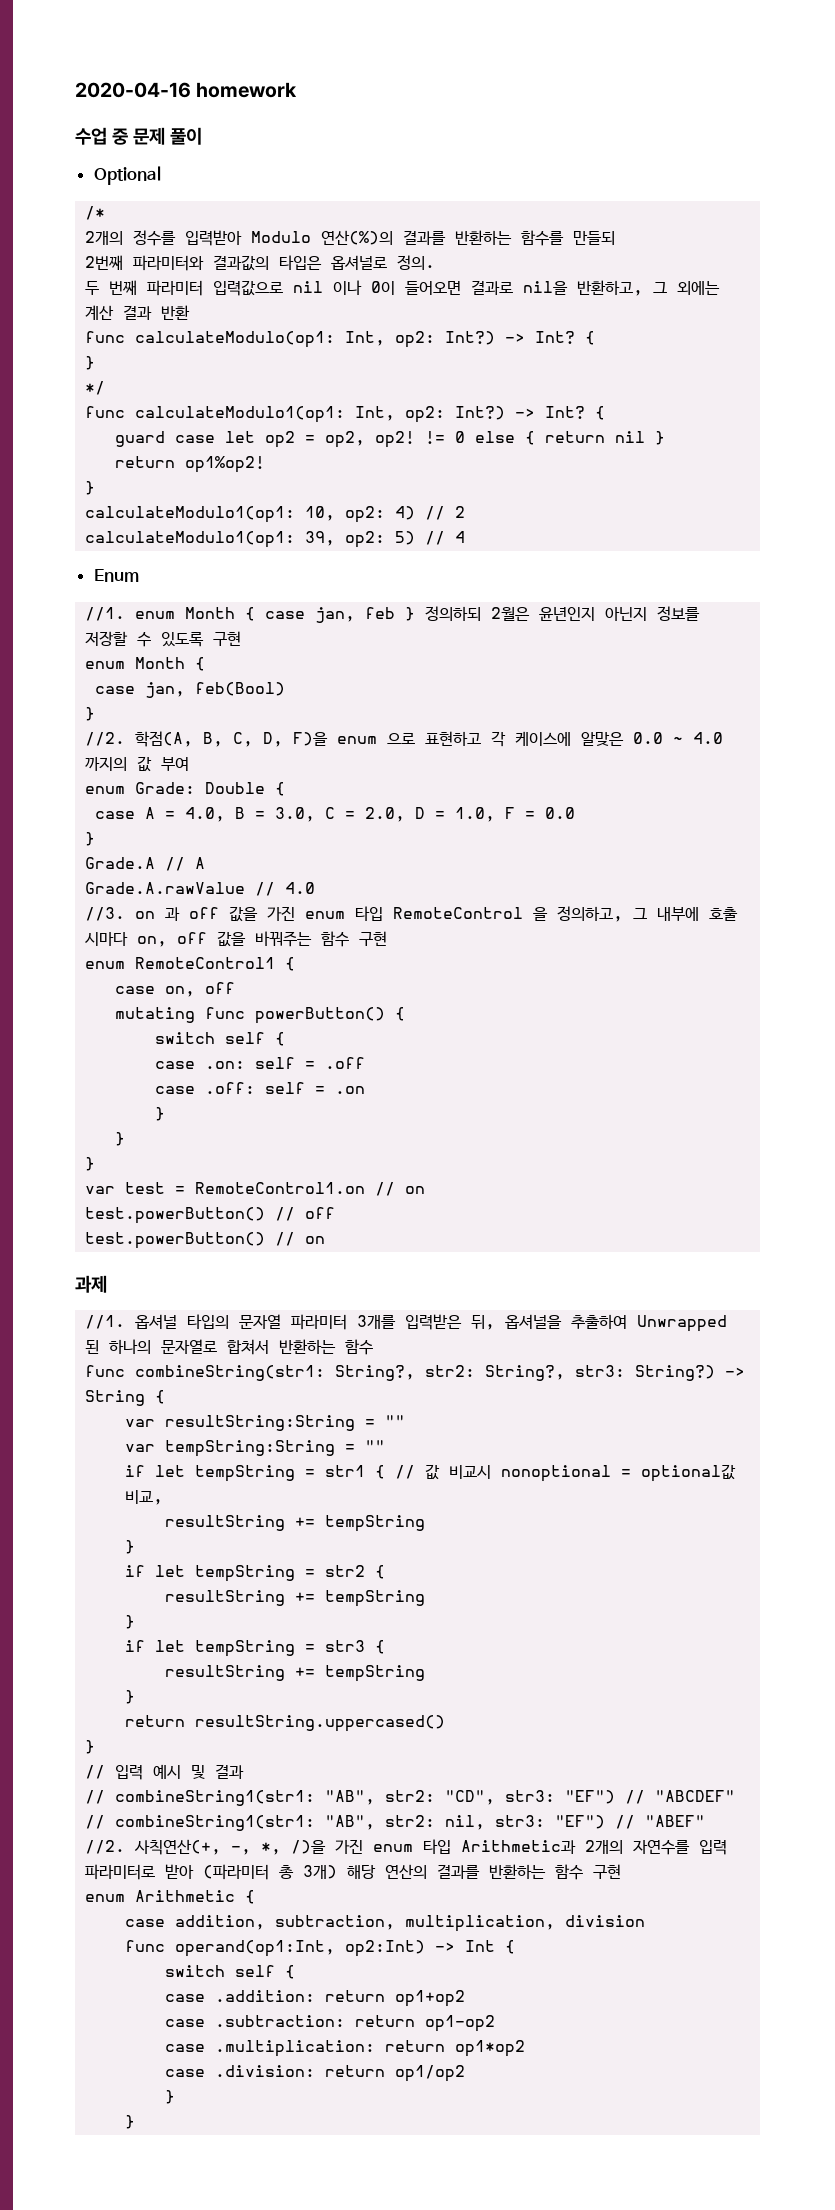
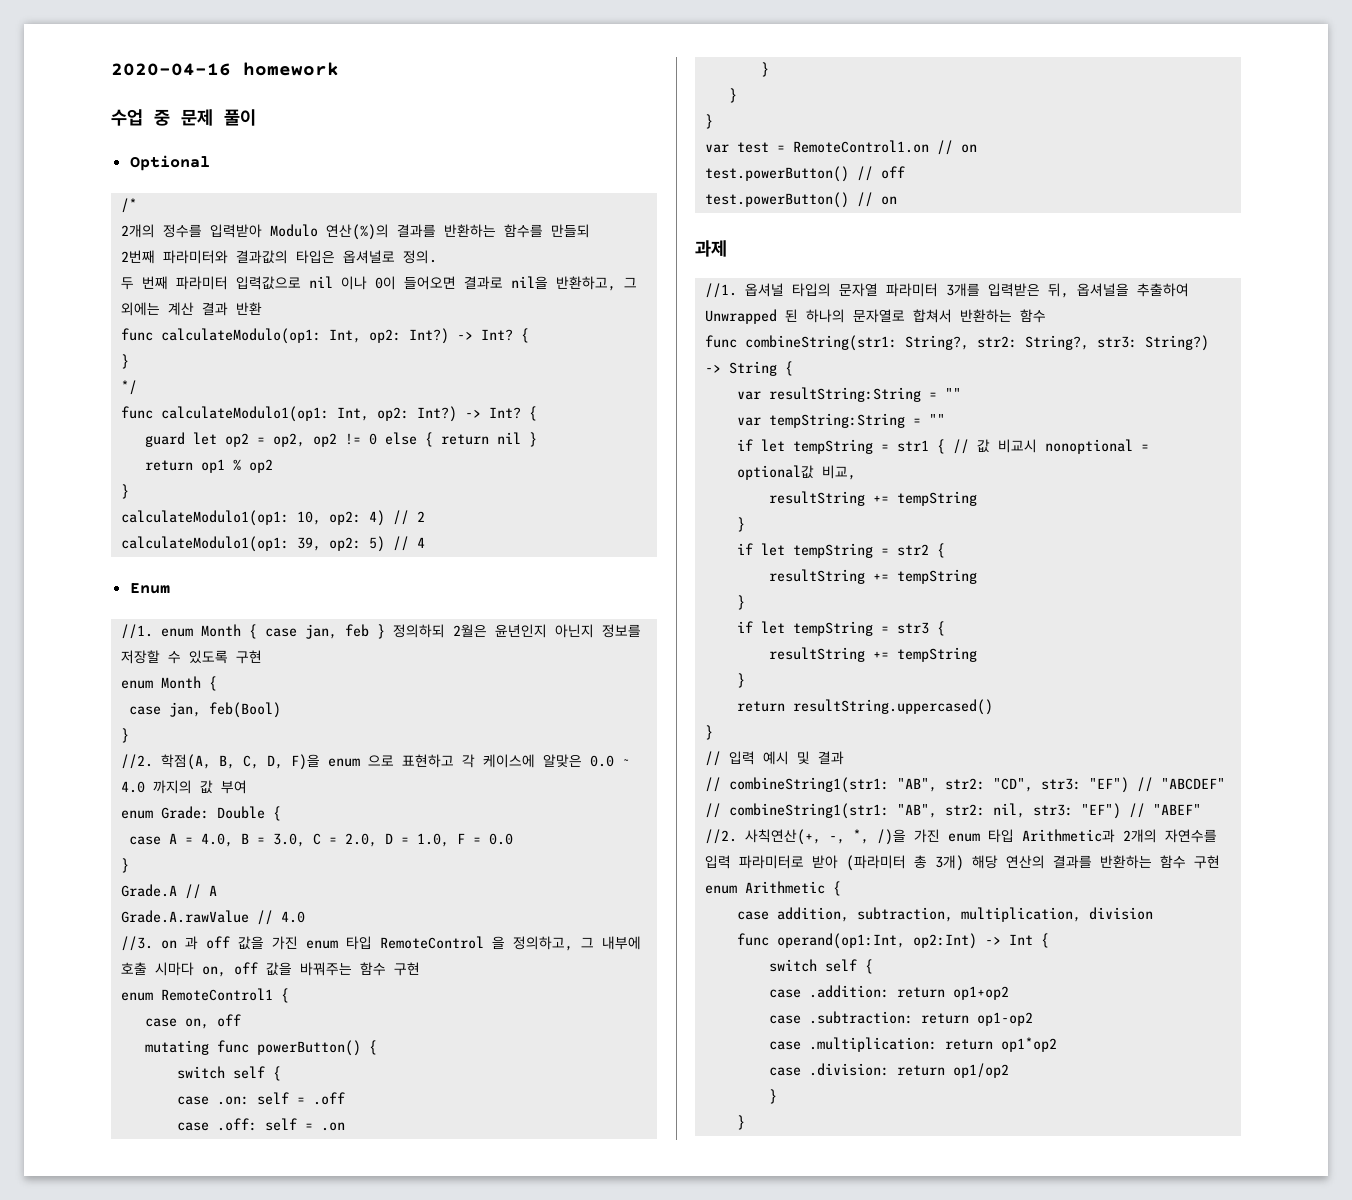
- guard case let op2 = op2, op2! != 0 else { return nil }
+ guard let op2 = op2, op2 != 0 else { return nil }
- return op1%op2!
+ return op1 % op2

